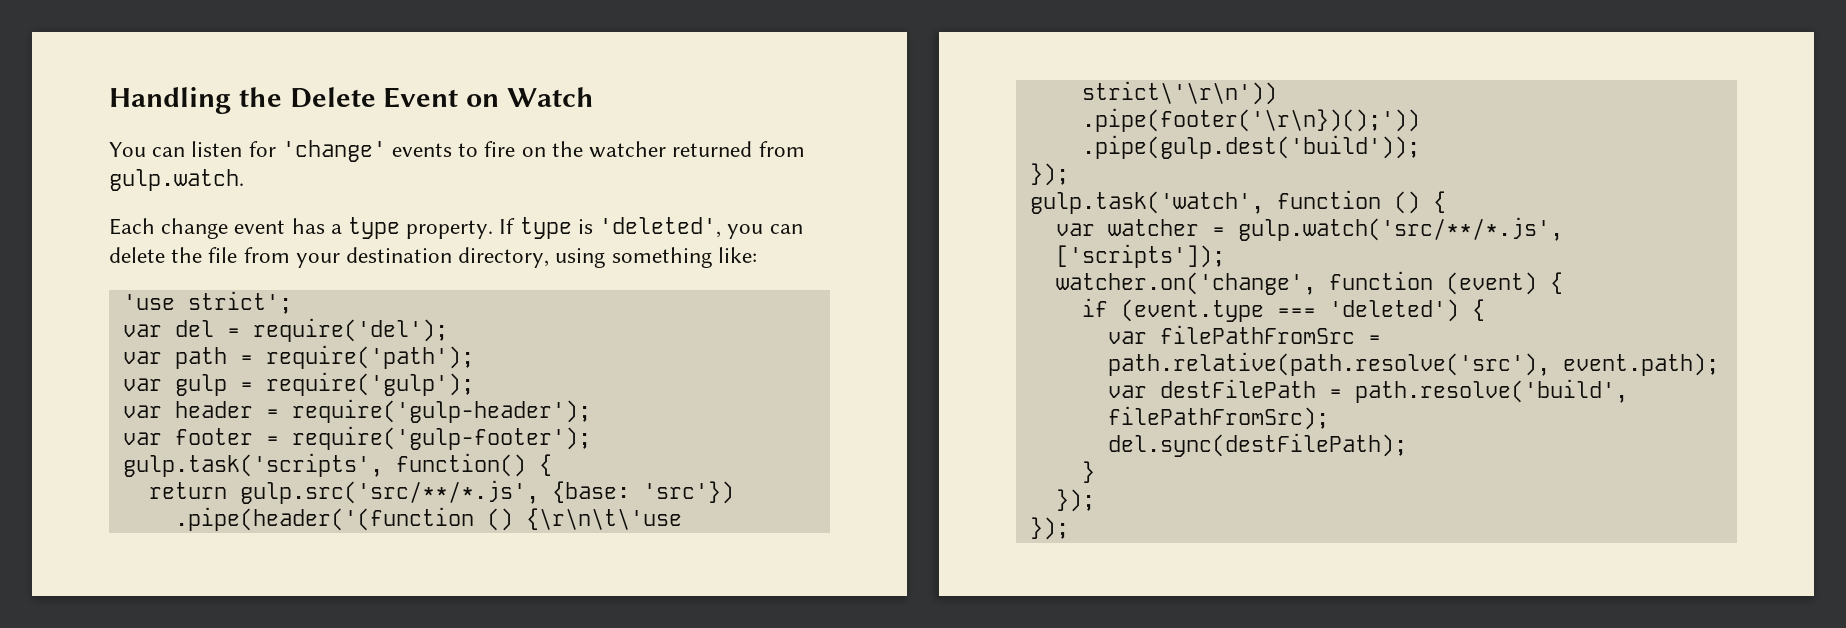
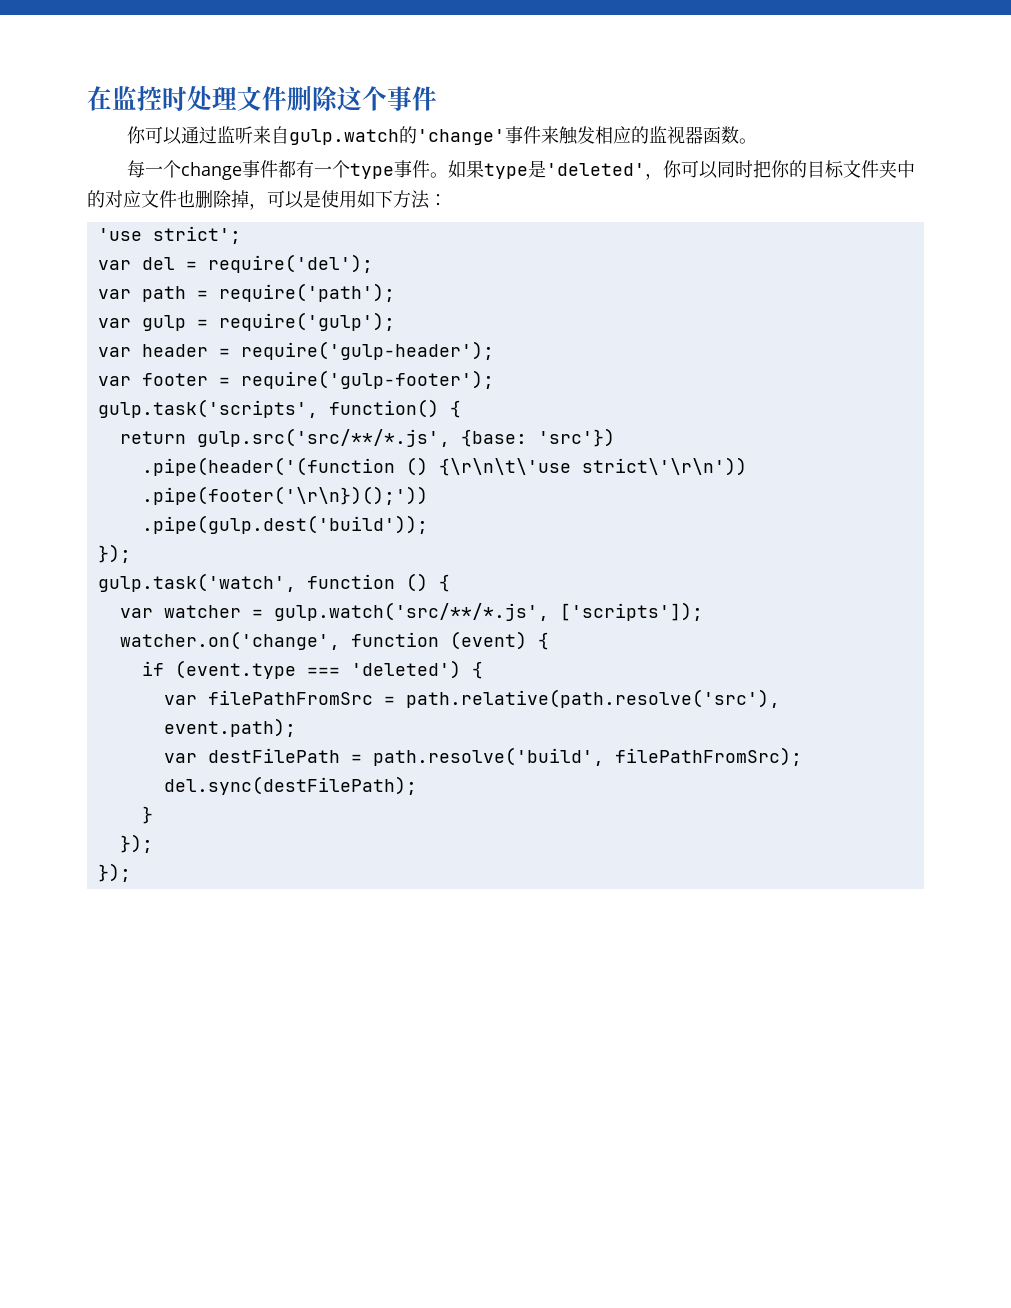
- Handling the Delete Event on Watch
- You can listen for 'change' events to fire on the watcher returned from gulp.watch.
- Each change event has a type property. If type is 'deleted', you can delete the file from your destination directory, using something like:
+ 在监控时处理文件删除这个事件
+ 你可以通过监听来自gulp.watch的'change'事件来触发相应的监视器函数。
+ 每一个change事件都有一个type事件。如果type是'deleted'，你可以同时把你的目标文件夹中的对应文件也删除掉，可以是使用如下方法：

